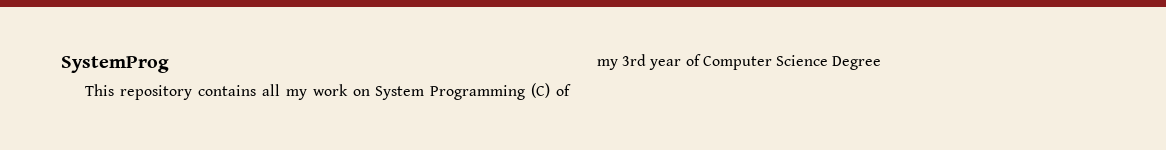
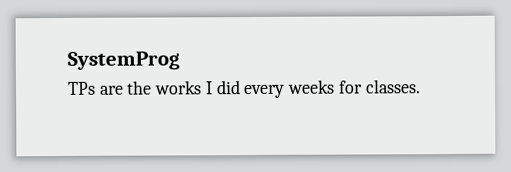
- This repository contains all my work on System Programming (C) of my 3rd year of Computer Science Degree
+ TPs are the works I did every weeks for classes.

